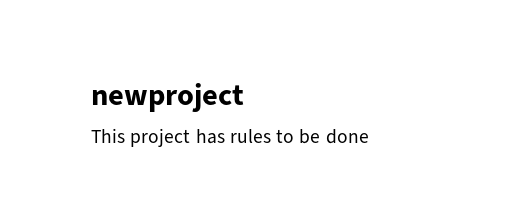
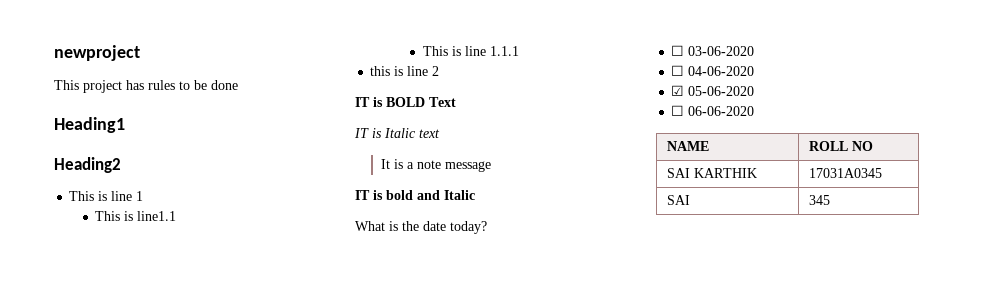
+ Heading1
+ Heading2
+ This is line 1
+ This is line1.1
+ This is line 1.1.1
+ this is line 2
+ IT is BOLD Text
+ IT is Italic text
+ It is a note message
+ IT is bold and Italic
+ What is the date today?
+ ☐ 03-06-2020
+ ☐ 04-06-2020
+ ☑ 05-06-2020
+ ☐ 06-06-2020
+ NAME | ROLL NO
+ SAI KARTHIK | 17031A0345
+ SAI | 345

